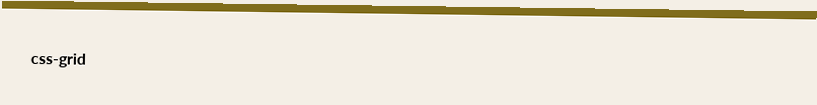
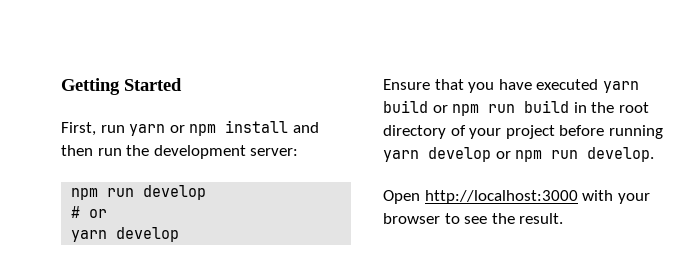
- css-grid
+ Getting Started
+ First, run yarn or npm install and then run the development server:
+ npm run develop
+ # or
+ yarn develop
+ Ensure that you have executed yarn build or npm run build in the root directory of your project before running yarn develop or npm run develop.
+ Open http://localhost:3000 with your browser to see the result.

